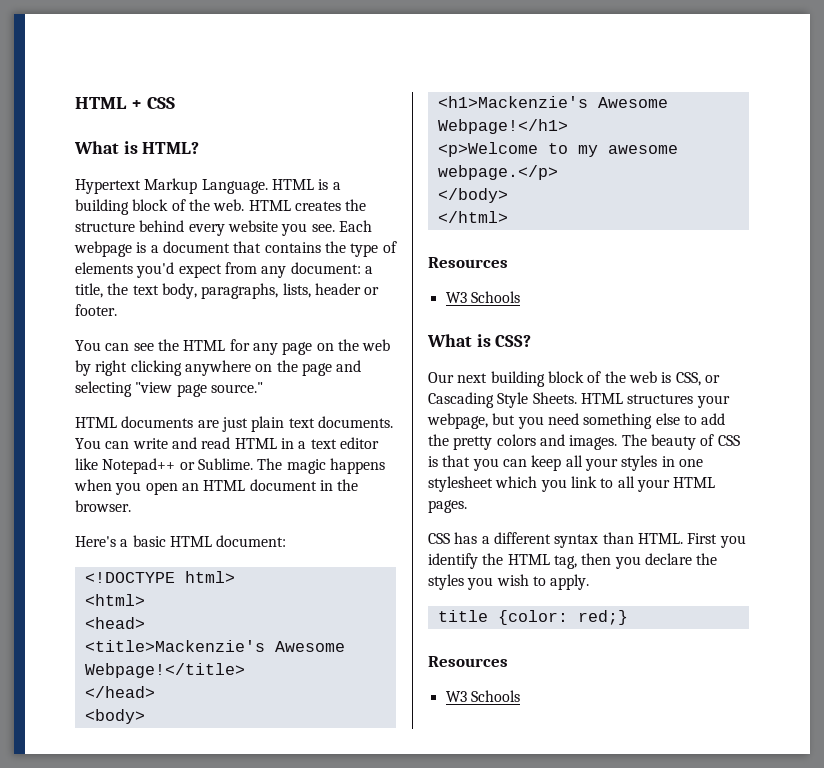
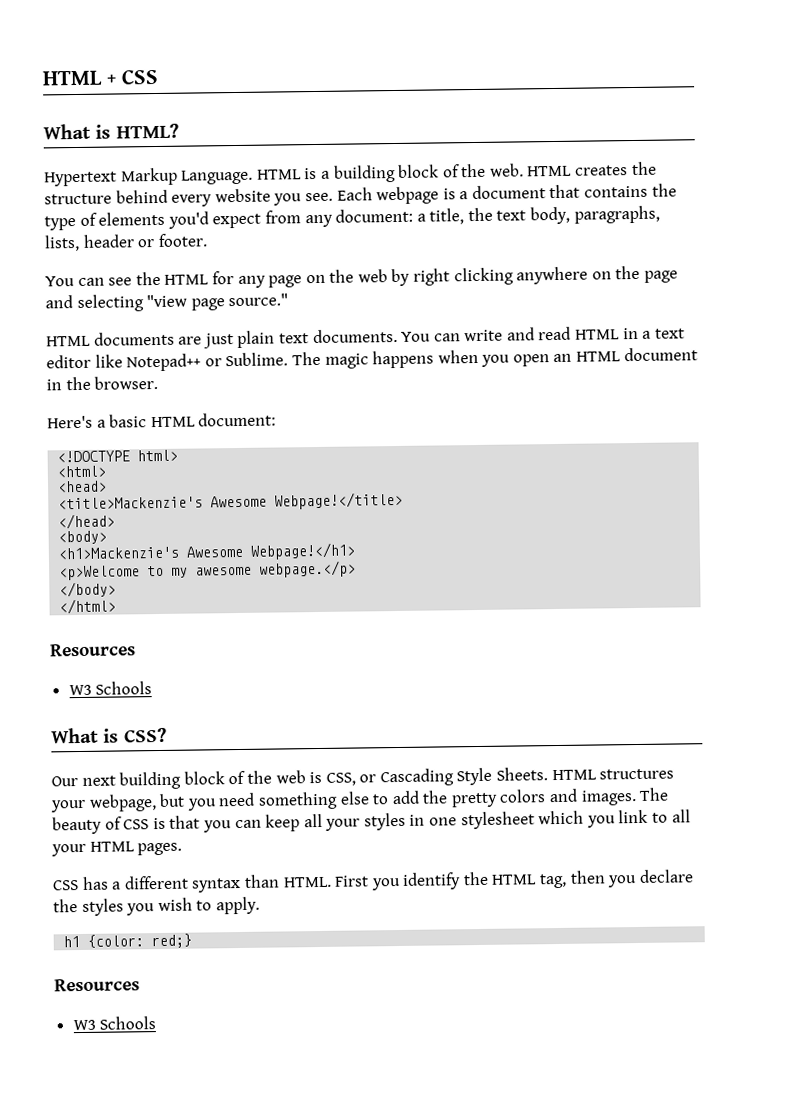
- title {color: red;}
+ h1 {color: red;}

